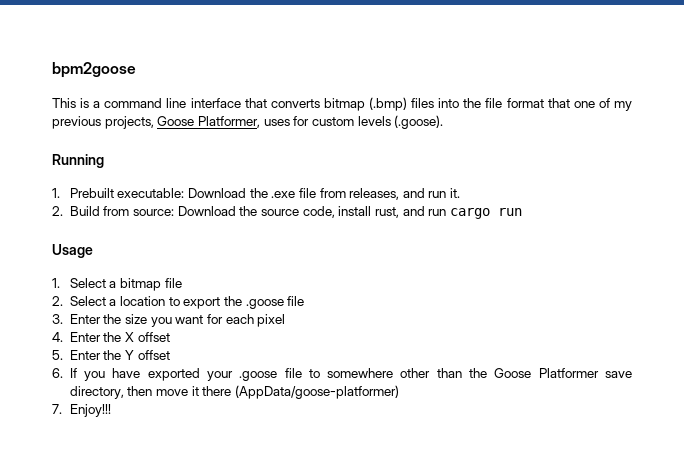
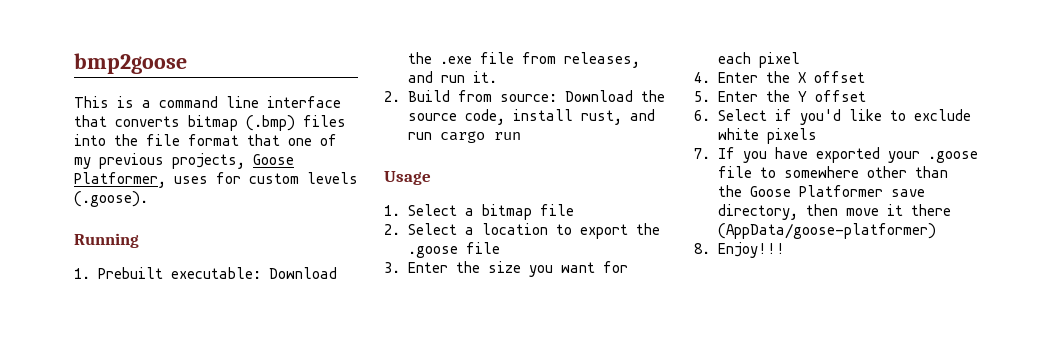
- bpm2goose
+ bmp2goose
- 6. If you have exported your .goose file to somewhere other than the Goose Platformer save directory, then move it there (AppData/goose-platformer)
+ 6. Select if you'd like to exclude white pixels
+ 7. If you have exported your .goose file to somewhere other than the Goose Platformer save directory, then move it there (AppData/goose-platformer)
- 7. Enjoy!!!
+ 8. Enjoy!!!

